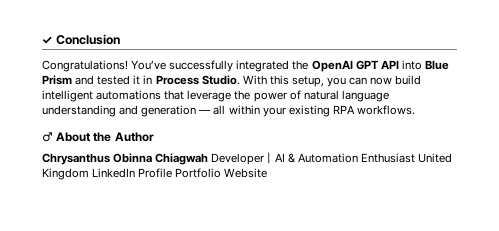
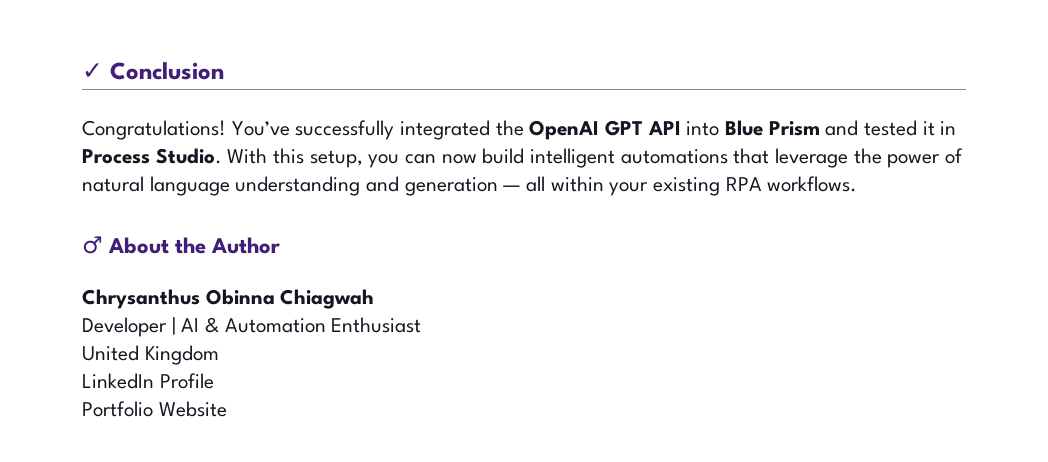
- Chrysanthus Obinna Chiagwah Developer | AI & Automation Enthusiast United Kingdom LinkedIn Profile Portfolio Website
+ Chrysanthus Obinna Chiagwah
+ Developer | AI & Automation Enthusiast
+ United Kingdom
+ LinkedIn Profile
+ Portfolio Website

